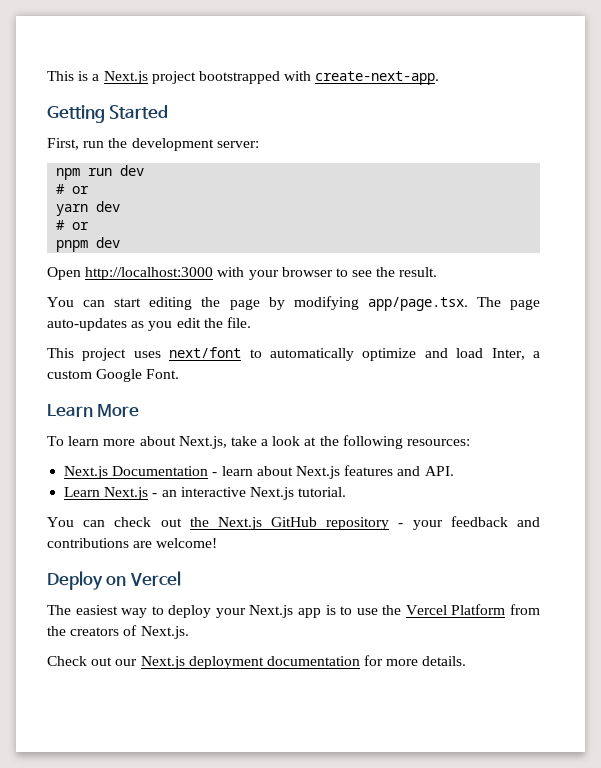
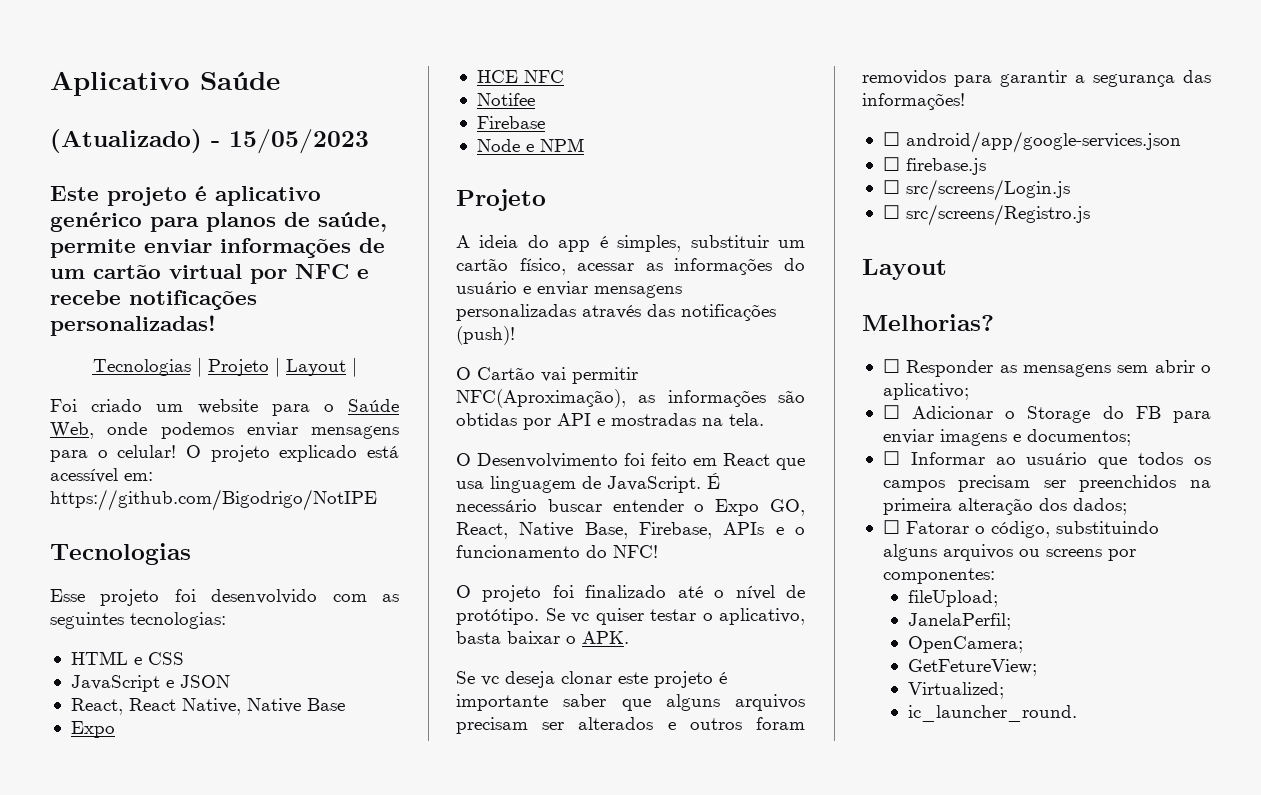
- This is a Next.js project bootstrapped with create-next-app.
- Getting Started
- First, run the development server:
- npm run dev
- # or
- yarn dev
- # or
- pnpm dev
- Open http://localhost:3000 with your browser to see the result.
- You can start editing the page by modifying app/page.tsx. The page auto-updates as you edit the file.
- This project uses next/font to automatically optimize and load Inter, a custom Google Font.
- Learn More
- To learn more about Next.js, take a look at the following resources:
- Next.js Documentation - learn about Next.js features and API.
- Learn Next.js - an interactive Next.js tutorial.
- You can check out the Next.js GitHub repository - your feedback and contributions are welcome!
- Deploy on Vercel
- The easiest way to deploy your Next.js app is to use the Vercel Platform from the creators of Next.js.
- Check out our Next.js deployment documentation for more details.
+ Aplicativo Saúde
+ (Atualizado) - 15/05/2023
+ Este projeto é aplicativo genérico para planos de saúde, permite enviar informações de um cartão virtual por NFC e recebe notificações personalizadas!
+ Tecnologias | Projeto | Layout |
+ Foi criado um website para o Saúde Web, onde podemos enviar mensagens para o celular! O projeto explicado está acessível em: https://github.com/Bigodrigo/NotIPE
+ Tecnologias
+ Esse projeto foi desenvolvido com as seguintes tecnologias:
+ HTML e CSS
+ JavaScript e JSON
+ React, React Native, Native Base
+ Expo
+ HCE NFC
+ Notifee
+ Firebase
+ Node e NPM
+ Projeto
+ A ideia do app é simples, substituir um cartão físico, acessar as informações do usuário e enviar mensagens personalizadas através das notificações (push)!
+ O Cartão vai permitir NFC(Aproximação), as informações são obtidas por API e mostradas na tela.
+ O Desenvolvimento foi feito em React que usa linguagem de JavaScript. É necessário buscar entender o Expo GO, React, Native Base, Firebase, APIs e o funcionamento do NFC!
+ O projeto foi finalizado até o nível de protótipo. Se vc quiser testar o aplicativo, basta baixar o APK.
+ Se vc deseja clonar este projeto é importante saber que alguns arquivos precisam ser alterados e outros foram removidos para garantir a segurança das informações!
+ ☐ android/app/google-services.json
+ ☐ firebase.js
+ ☐ src/screens/Login.js
+ ☐ src/screens/Registro.js
+ Layout
+ Melhorias?
+ ☐ Responder as mensagens sem abrir o aplicativo;
+ ☐ Adicionar o Storage do FB para enviar imagens e documentos;
+ ☐ Informar ao usuário que todos os campos precisam ser preenchidos na primeira alteração dos dados;
+ ☐ Fatorar o código, substituindo alguns arquivos ou screens por componentes:
+ fileUpload;
+ JanelaPerfil;
+ OpenCamera;
+ GetFetureView;
+ Virtualized;
+ ic_launcher_round.

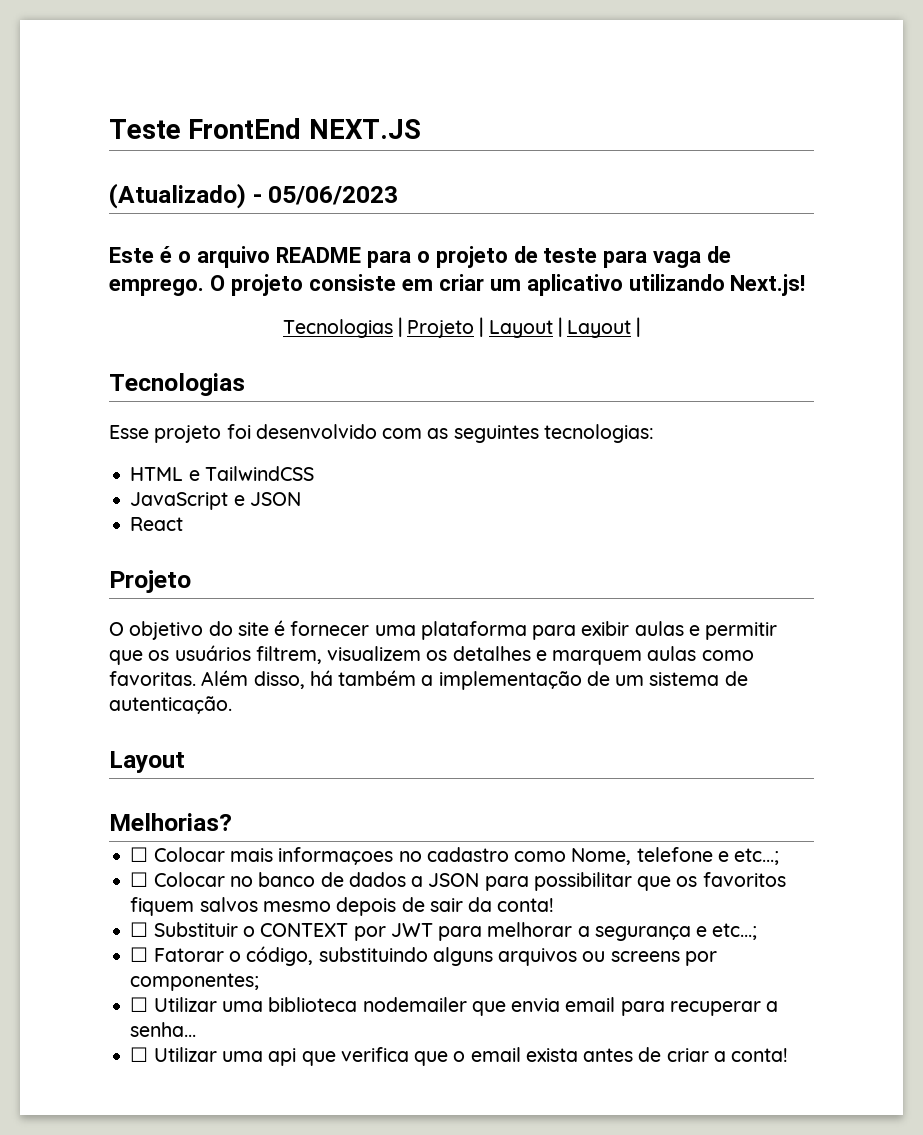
- Aplicativo Saúde
+ Teste FrontEnd NEXT.JS
- (Atualizado) - 15/05/2023
+ (Atualizado) - 05/06/2023
- Este projeto é aplicativo genérico para planos de saúde, permite enviar informações de um cartão virtual por NFC e recebe notificações personalizadas!
+ Este é o arquivo README para o projeto de teste para vaga de emprego. O projeto consiste em criar um aplicativo utilizando Next.js!
- Tecnologias | Projeto | Layout |
- Foi criado um website para o Saúde Web, onde podemos enviar mensagens para o celular! O projeto explicado está acessível em: https://github.com/Bigodrigo/NotIPE
+ Tecnologias | Projeto | Layout | Layout |
- HTML e CSS
+ HTML e TailwindCSS
- React, React Native, Native Base
- Expo
- HCE NFC
- Notifee
- Firebase
- Node e NPM
+ React
  Projeto
- A ideia do app é simples, substituir um cartão físico, acessar as informações do usuário e enviar mensagens personalizadas através das notificações (push)!
- O Cartão vai permitir NFC(Aproximação), as informações são obtidas por API e mostradas na tela.
- O Desenvolvimento foi feito em React que usa linguagem de JavaScript. É necessário buscar entender o Expo GO, React, Native Base, Firebase, APIs e o funcionamento do NFC!
- O projeto foi finalizado até o nível de protótipo. Se vc quiser testar o aplicativo, basta baixar o APK.
- Se vc deseja clonar este projeto é importante saber que alguns arquivos precisam ser alterados e outros foram removidos para garantir a segurança das informações!
- ☐ android/app/google-services.json
- ☐ firebase.js
- ☐ src/screens/Login.js
- ☐ src/screens/Registro.js
+ O objetivo do site é fornecer uma plataforma para exibir aulas e permitir que os usuários filtrem, visualizem os detalhes e marquem aulas como favoritas. Além disso, há também a implementação de um sistema de autenticação.
  Layout
  Melhorias?
- ☐ Responder as mensagens sem abrir o aplicativo;
- ☐ Adicionar o Storage do FB para enviar imagens e documentos;
- ☐ Informar ao usuário que todos os campos precisam ser preenchidos na primeira alteração dos dados;
+ ☐ Colocar mais informaçoes no cadastro como Nome, telefone e etc...;
+ ☐ Colocar no banco de dados a JSON para possibilitar que os favoritos fiquem salvos mesmo depois de sair da conta!
+ ☐ Substituir o CONTEXT por JWT para melhorar a segurança e etc...;
- ☐ Fatorar o código, substituindo alguns arquivos ou screens por componentes:
- fileUpload;
- JanelaPerfil;
- OpenCamera;
- GetFetureView;
- Virtualized;
- ic_launcher_round.
+ ☐ Fatorar o código, substituindo alguns arquivos ou screens por componentes;
+ ☐ Utilizar uma biblioteca nodemailer que envia email para recuperar a senha...
+ ☐ Utilizar uma api que verifica que o email exista antes de criar a conta!

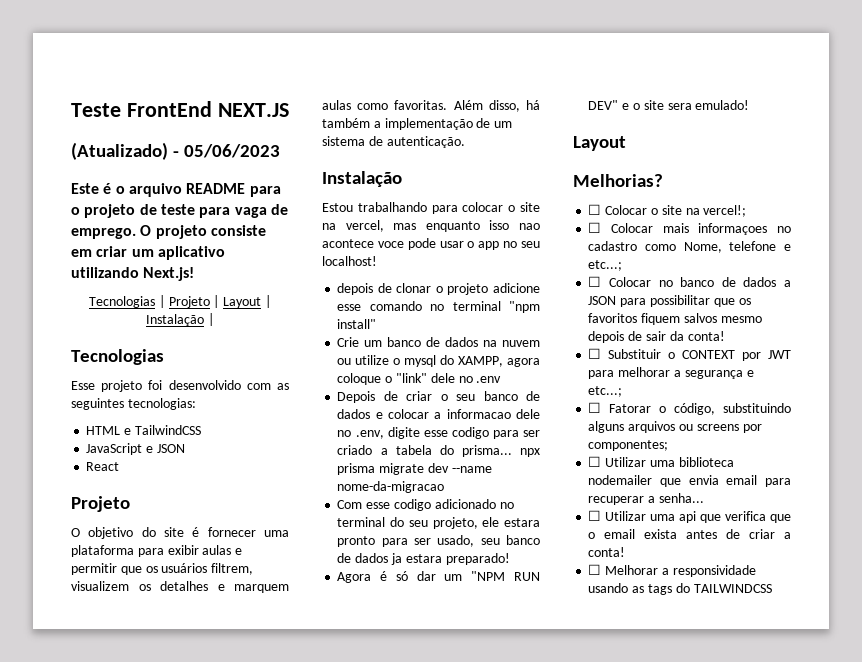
- Tecnologias | Projeto | Layout | Layout |
+ Tecnologias | Projeto | Layout | Instalação |
  Além disso, há também a implementação de um sistema de autenticação.
+ Instalação
+ Estou trabalhando para colocar o site na vercel, mas enquanto isso nao acontece voce pode usar o app no seu localhost!
+ depois de clonar o projeto adicione esse comando no terminal "npm install"
+ Crie um banco de dados na nuvem ou utilize o mysql do XAMPP, agora coloque o "link" dele no .env
+ Depois de criar o seu banco de dados e colocar a informacao dele no .env, digite esse codigo para ser criado a tabela do prisma... npx prisma migrate dev --name nome-da-migracao
+ Com esse codigo adicionado no terminal do seu projeto, ele estara pronto para ser usado, seu banco de dados ja estara preparado!
+ Agora é só dar um "NPM RUN DEV" e o site sera emulado!
  Layout
  Melhorias?
+ ☐ Colocar o site na vercel!;
+ ☐ Melhorar a responsividade usando as tags do TAILWINDCSS

